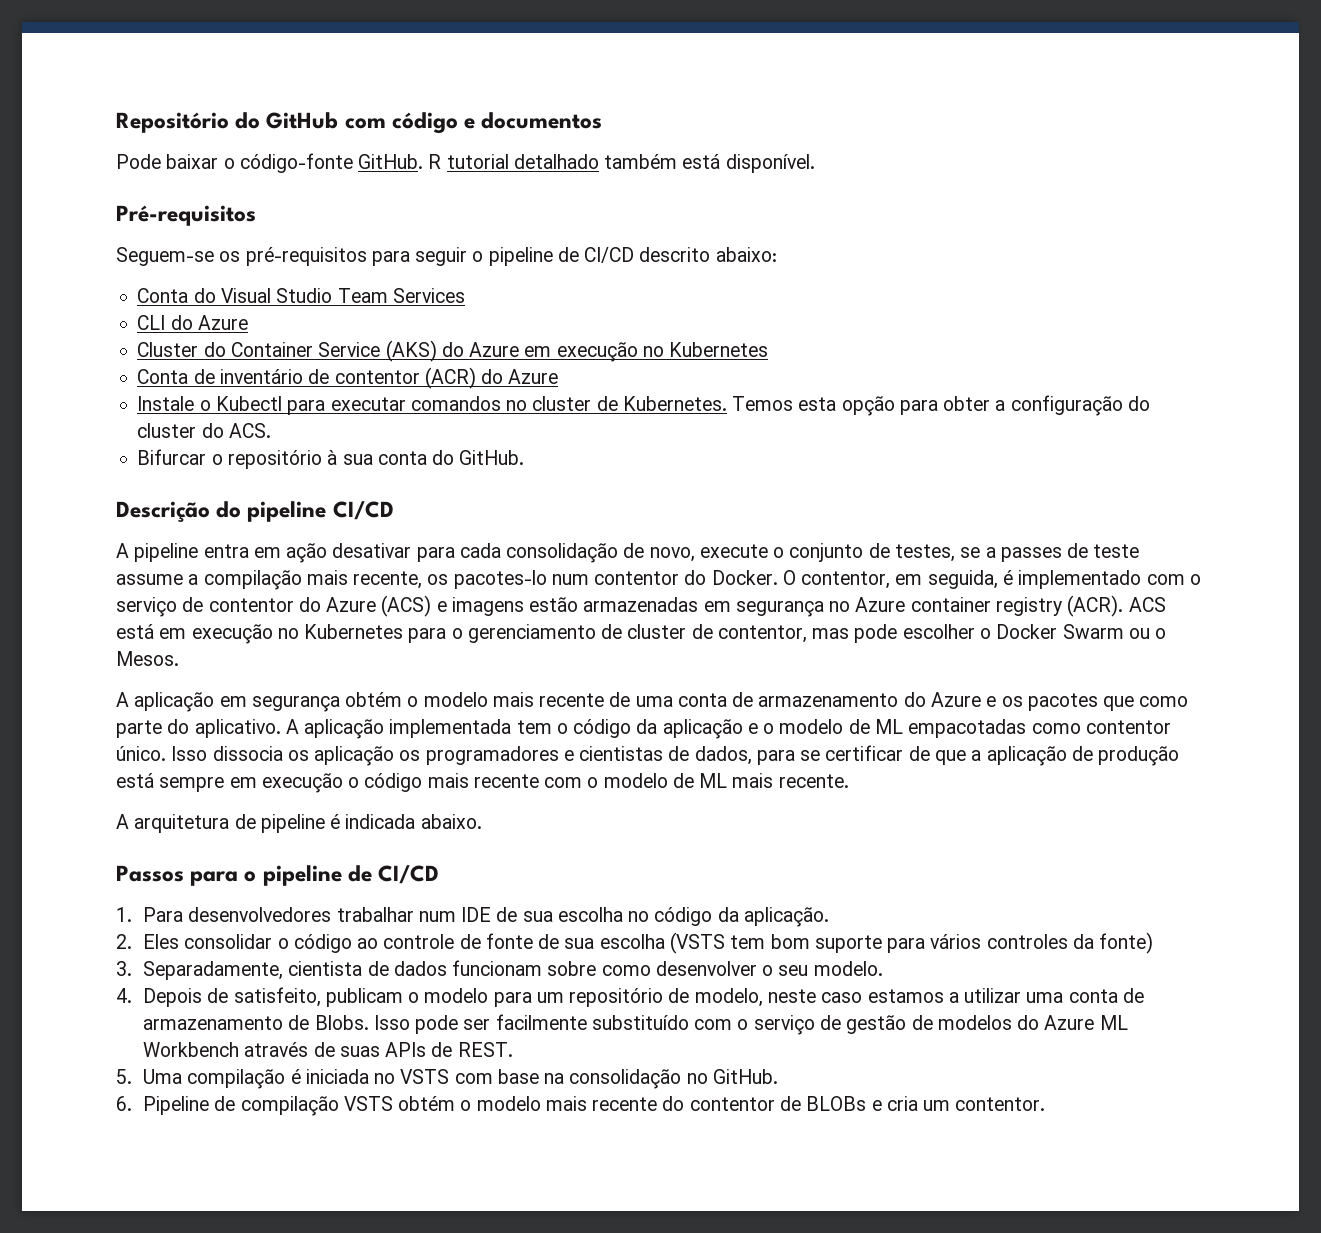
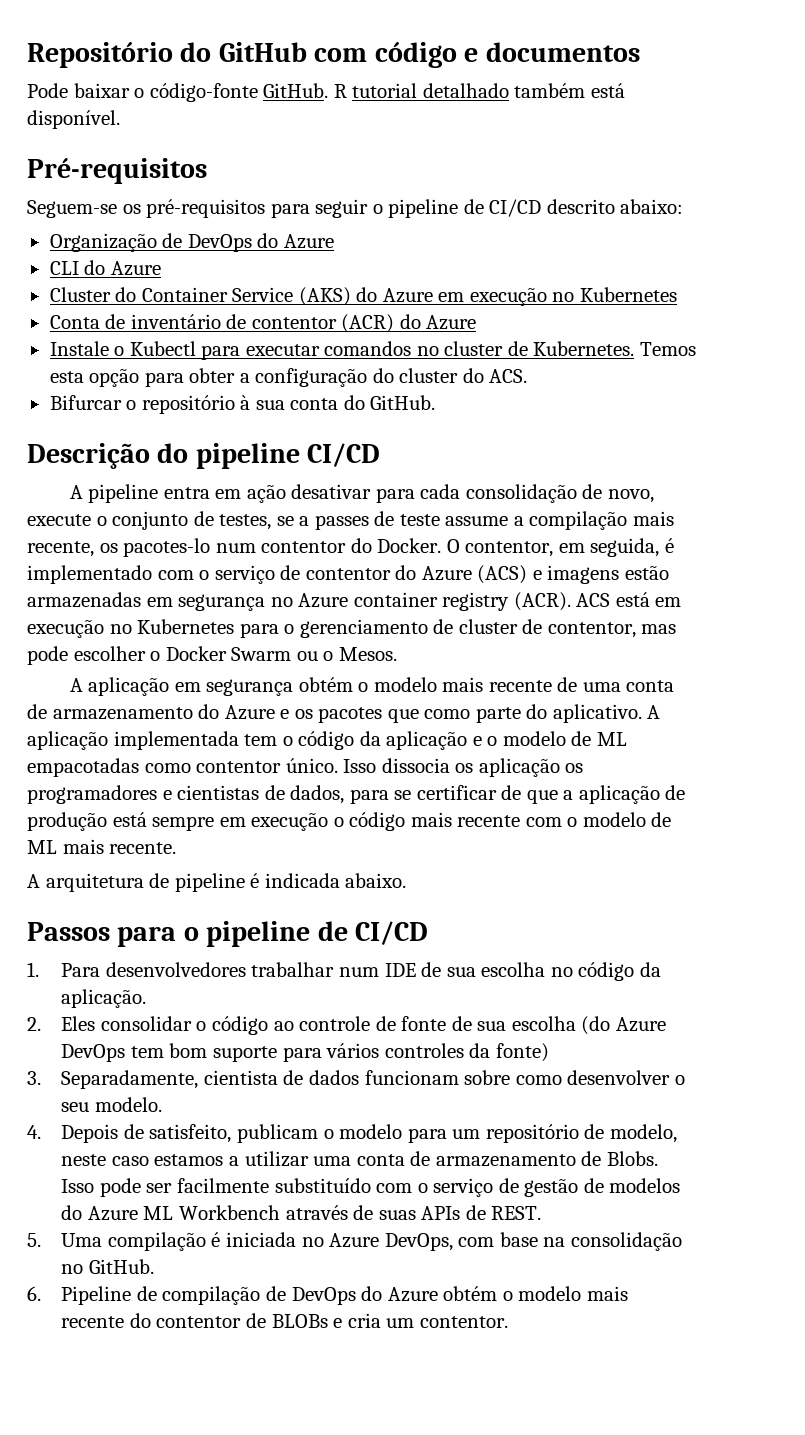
- Conta do Visual Studio Team Services
+ Organização de DevOps do Azure
- 2. Eles consolidar o código ao controle de fonte de sua escolha (VSTS tem bom suporte para vários controles da fonte)
+ 2. Eles consolidar o código ao controle de fonte de sua escolha (do Azure DevOps tem bom suporte para vários controles da fonte)
- 5. Uma compilação é iniciada no VSTS com base na consolidação no GitHub.
+ 5. Uma compilação é iniciada no Azure DevOps, com base na consolidação no GitHub.
- 6. Pipeline de compilação VSTS obtém o modelo mais recente do contentor de BLOBs e cria um contentor.
+ 6. Pipeline de compilação de DevOps do Azure obtém o modelo mais recente do contentor de BLOBs e cria um contentor.

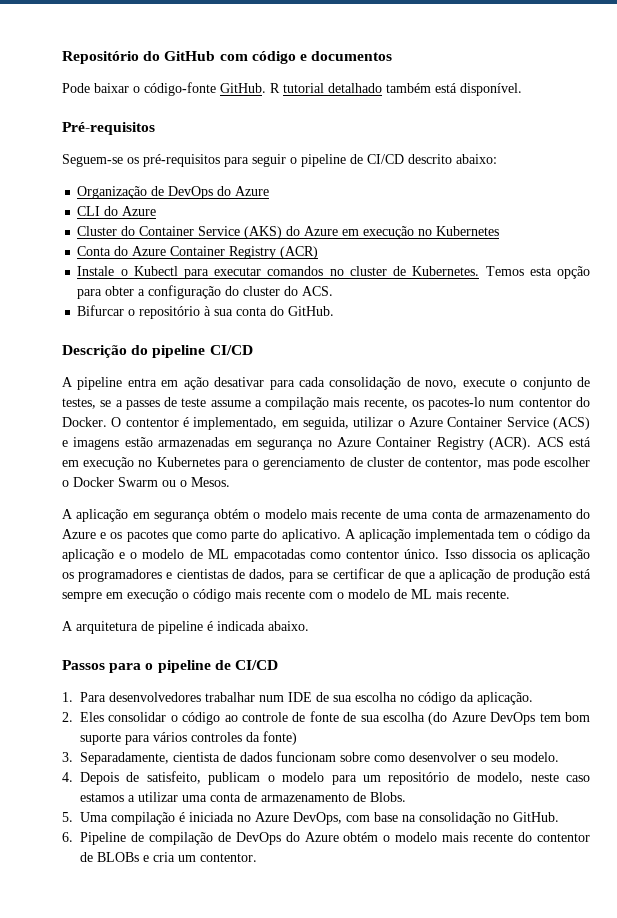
- Conta de inventário de contentor (ACR) do Azure
+ Conta do Azure Container Registry (ACR)
- O contentor, em seguida, é implementado com o serviço de contentor do Azure (ACS) e imagens estão armazenadas em segurança no Azure container registry (ACR).
+ O contentor é implementado, em seguida, utilizar o Azure Container Service (ACS) e imagens estão armazenadas em segurança no Azure Container Registry (ACR).
- Isso pode ser facilmente substituído com o serviço de gestão de modelos do Azure ML Workbench através de suas APIs de REST.

